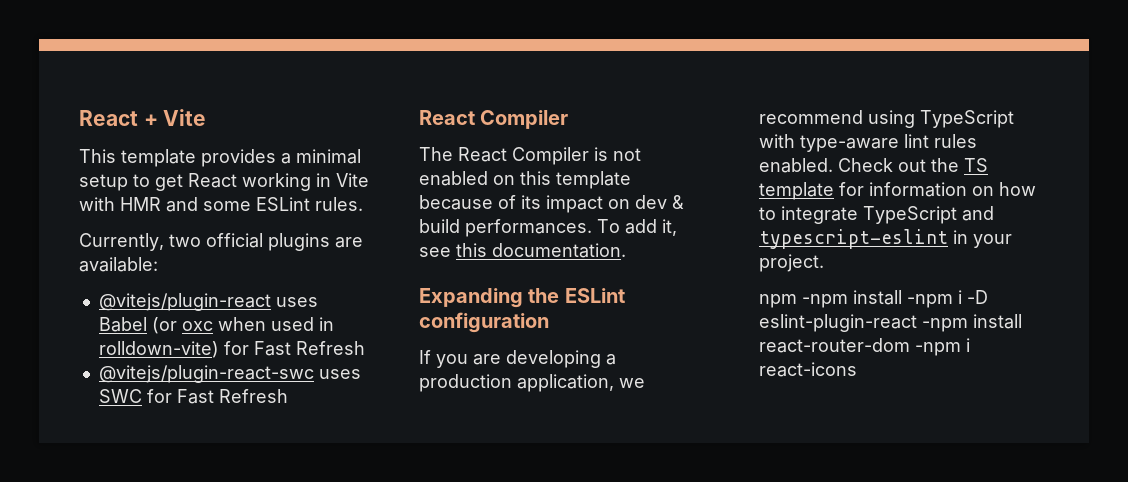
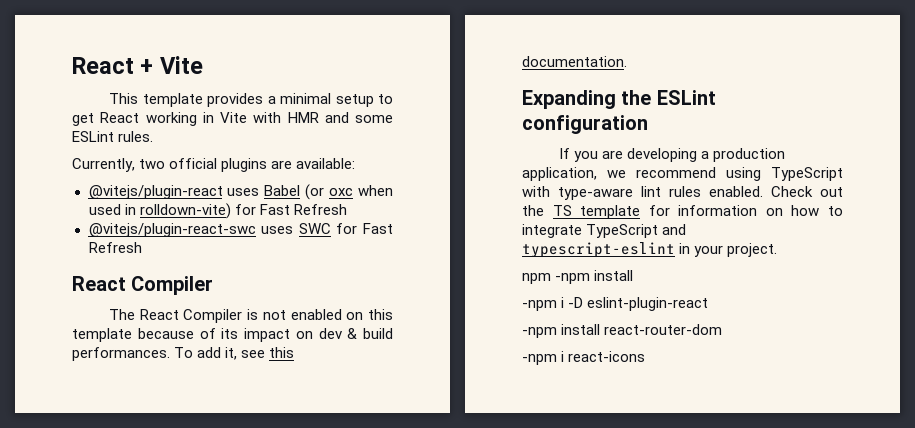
- npm -npm install -npm i -D eslint-plugin-react -npm install react-router-dom -npm i react-icons
+ npm -npm install
+ -npm i -D eslint-plugin-react
+ -npm install react-router-dom
+ -npm i react-icons

